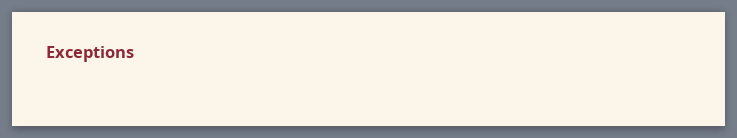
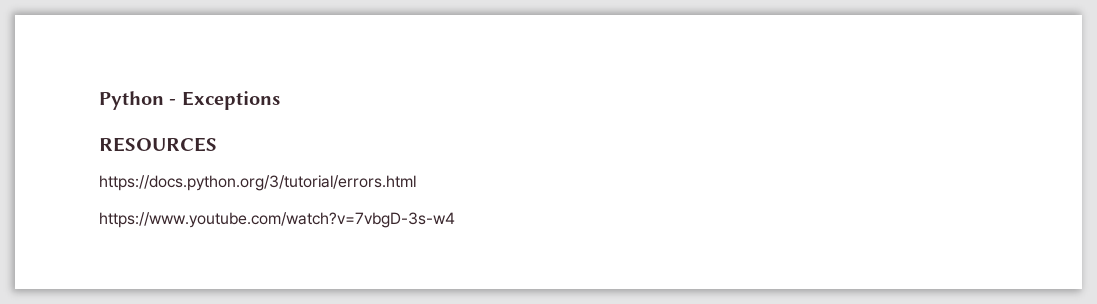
- Exceptions
+ Python - Exceptions
+ RESOURCES
+ https://docs.python.org/3/tutorial/errors.html
+ https://www.youtube.com/watch?v=7vbgD-3s-w4

